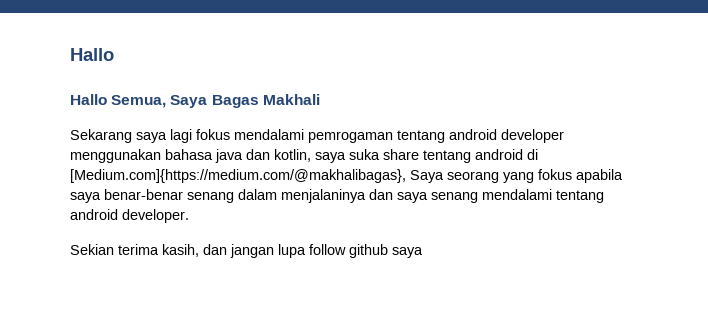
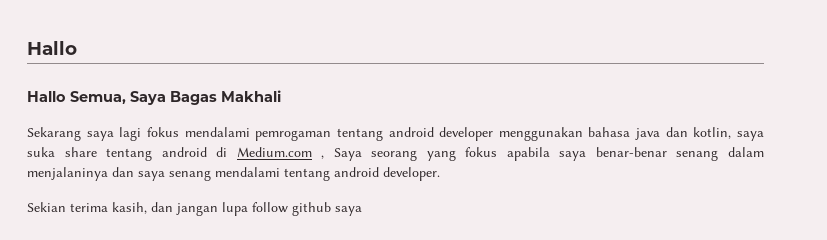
- Sekarang saya lagi fokus mendalami pemrogaman tentang android developer menggunakan bahasa java dan kotlin, saya suka share tentang android di [Medium.com]{https://medium.com/@makhalibagas}, Saya seorang yang fokus apabila saya benar-benar senang dalam menjalaninya dan saya senang mendalami tentang android developer.
+ Sekarang saya lagi fokus mendalami pemrogaman tentang android developer menggunakan bahasa java dan kotlin, saya suka share tentang android di Medium.com , Saya seorang yang fokus apabila saya benar-benar senang dalam menjalaninya dan saya senang mendalami tentang android developer.

